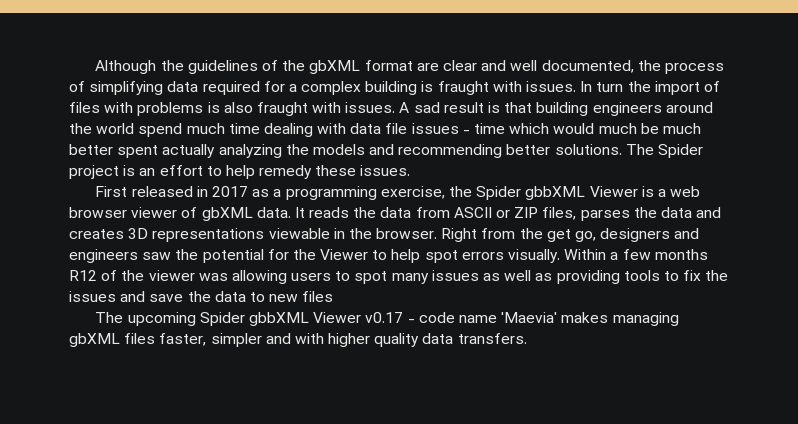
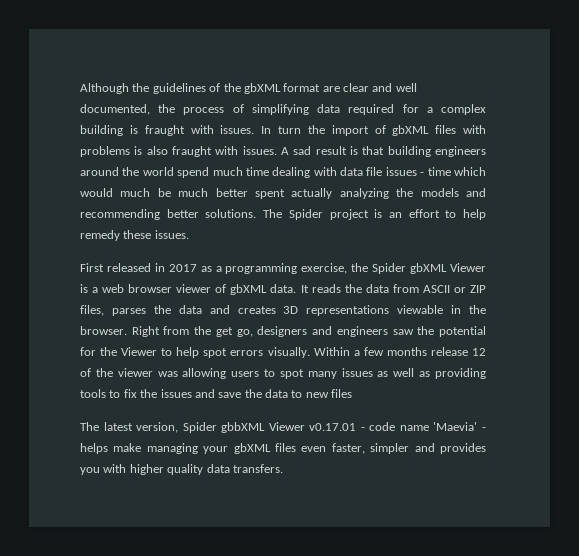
- In turn the import of files with problems is also fraught with issues.
+ In turn the import of gbXML files with problems is also fraught with issues.
- First released in 2017 as a programming exercise, the Spider gbbXML Viewer is a web browser viewer of gbXML data.
+ First released in 2017 as a programming exercise, the Spider gbXML Viewer is a web browser viewer of gbXML data.
- Within a few months R12 of the viewer was allowing users to spot many issues as well as providing tools to fix the issues and save the data to new files
+ Within a few months release 12 of the viewer was allowing users to spot many issues as well as providing tools to fix the issues and save the data to new files
- The upcoming Spider gbbXML Viewer v0.17 - code name 'Maevia' makes managing gbXML files faster, simpler and with higher quality data transfers.
+ The latest version, Spider gbbXML Viewer v0.17.01 - code name 'Maevia' - helps make managing your gbXML files even faster, simpler and provides you with higher quality data transfers.

